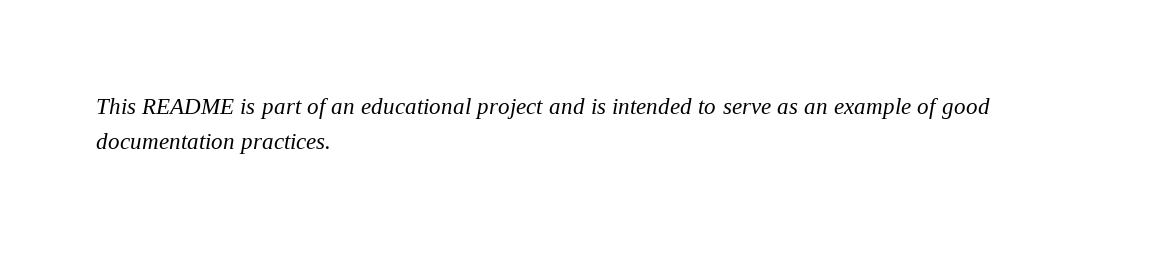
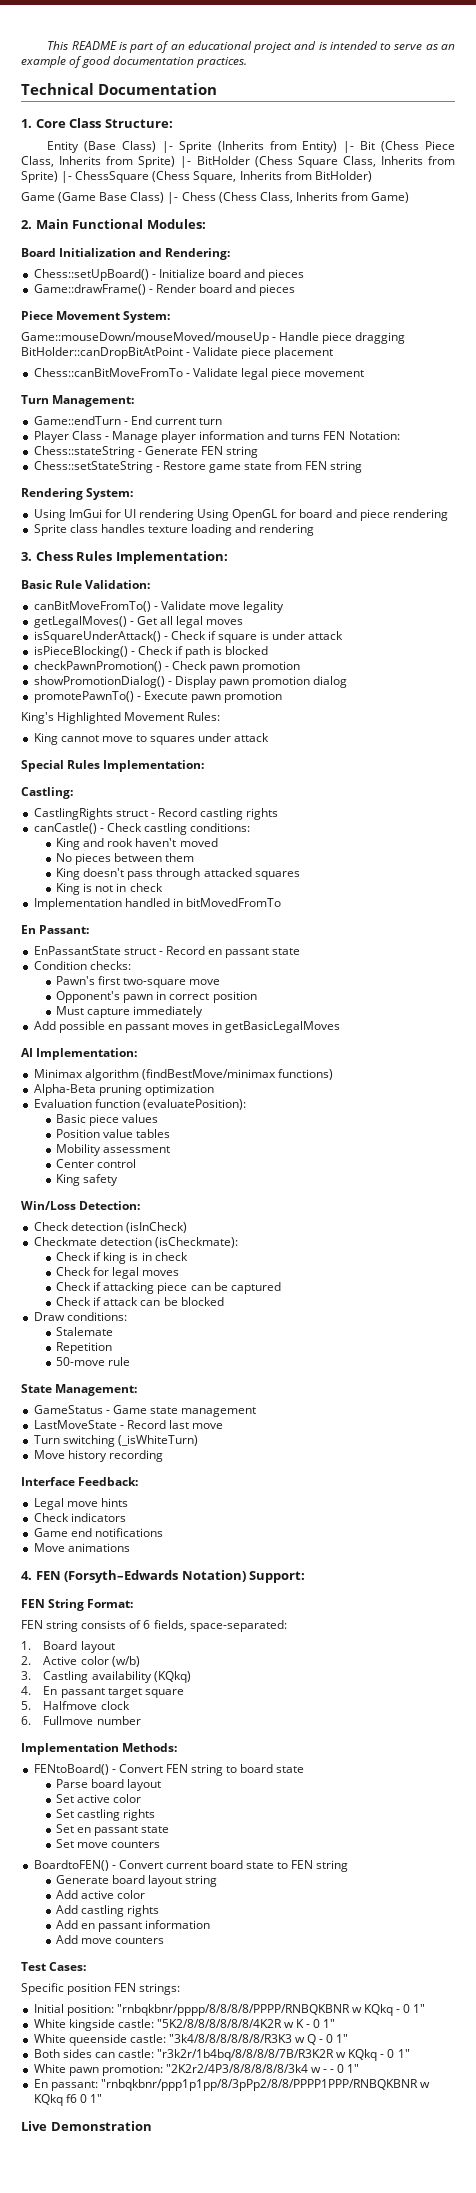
+ Technical Documentation
+ 1. Core Class Structure:
+ Entity (Base Class) |- Sprite (Inherits from Entity) |- Bit (Chess Piece Class, Inherits from Sprite) |- BitHolder (Chess Square Class, Inherits from Sprite) |- ChessSquare (Chess Square, Inherits from BitHolder)
+ Game (Game Base Class) |- Chess (Chess Class, Inherits from Game)
+ 2. Main Functional Modules:
+ Board Initialization and Rendering:
+ Chess::setUpBoard() - Initialize board and pieces
+ Game::drawFrame() - Render board and pieces
+ Piece Movement System:
+ Game::mouseDown/mouseMoved/mouseUp - Handle piece dragging BitHolder::canDropBitAtPoint - Validate piece placement
+ Chess::canBitMoveFromTo - Validate legal piece movement
+ Turn Management:
+ Game::endTurn - End current turn
+ Player Class - Manage player information and turns FEN Notation:
+ Chess::stateString - Generate FEN string
+ Chess::setStateString - Restore game state from FEN string
+ Rendering System:
+ Using ImGui for UI rendering Using OpenGL for board and piece rendering
+ Sprite class handles texture loading and rendering
+ 3. Chess Rules Implementation:
+ Basic Rule Validation:
+ canBitMoveFromTo() - Validate move legality
+ getLegalMoves() - Get all legal moves
+ isSquareUnderAttack() - Check if square is under attack
+ isPieceBlocking() - Check if path is blocked
+ checkPawnPromotion() - Check pawn promotion
+ showPromotionDialog() - Display pawn promotion dialog
+ promotePawnTo() - Execute pawn promotion
+ King's Highlighted Movement Rules:
+ King cannot move to squares under attack
+ Special Rules Implementation:
+ Castling:
+ CastlingRights struct - Record castling rights
+ canCastle() - Check castling conditions:
+ King and rook haven't moved
+ No pieces between them
+ King doesn't pass through attacked squares
+ King is not in check
+ Implementation handled in bitMovedFromTo
+ En Passant:
+ EnPassantState struct - Record en passant state
+ Condition checks:
+ Pawn's first two-square move
+ Opponent's pawn in correct position
+ Must capture immediately
+ Add possible en passant moves in getBasicLegalMoves
+ AI Implementation:
+ Minimax algorithm (findBestMove/minimax functions)
+ Alpha-Beta pruning optimization
+ Evaluation function (evaluatePosition):
+ Basic piece values
+ Position value tables
+ Mobility assessment
+ Center control
+ King safety
+ Win/Loss Detection:
+ Check detection (isInCheck)
+ Checkmate detection (isCheckmate):
+ Check if king is in check
+ Check for legal moves
+ Check if attacking piece can be captured
+ Check if attack can be blocked
+ Draw conditions:
+ Stalemate
+ Repetition
+ 50-move rule
+ State Management:
+ GameStatus - Game state management
+ LastMoveState - Record last move
+ Turn switching (_isWhiteTurn)
+ Move history recording
+ Interface Feedback:
+ Legal move hints
+ Check indicators
+ Game end notifications
+ Move animations
+ 4. FEN (Forsyth–Edwards Notation) Support:
+ FEN String Format:
+ FEN string consists of 6 fields, space-separated:
+ 1. Board layout
+ 2. Active color (w/b)
+ 3. Castling availability (KQkq)
+ 4. En passant target square
+ 5. Halfmove clock
+ 6. Fullmove number
+ Implementation Methods:
+ FENtoBoard() - Convert FEN string to board state
+ Parse board layout
+ Set active color
+ Set castling rights
+ Set en passant state
+ Set move counters
+ BoardtoFEN() - Convert current board state to FEN string
+ Generate board layout string
+ Add active color
+ Add castling rights
+ Add en passant information
+ Add move counters
+ Test Cases:
+ Specific position FEN strings:
+ Initial position: "rnbqkbnr/pppp/8/8/8/8/PPPP/RNBQKBNR w KQkq - 0 1"
+ White kingside castle: "5K2/8/8/8/8/8/8/4K2R w K - 0 1"
+ White queenside castle: "3k4/8/8/8/8/8/8/R3K3 w Q - 0 1"
+ Both sides can castle: "r3k2r/1b4bq/8/8/8/8/7B/R3K2R w KQkq - 0 1"
+ White pawn promotion: "2K2r2/4P3/8/8/8/8/8/3k4 w - - 0 1"
+ En passant: "rnbqkbnr/ppp1p1pp/8/3pPp2/8/8/PPPP1PPP/RNBQKBNR w KQkq f6 0 1"
+ Live Demonstration

